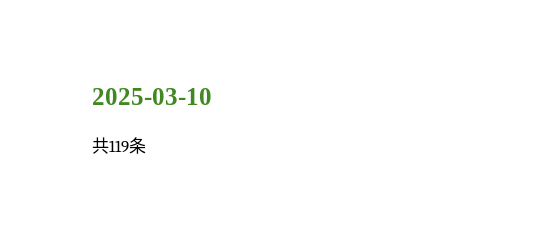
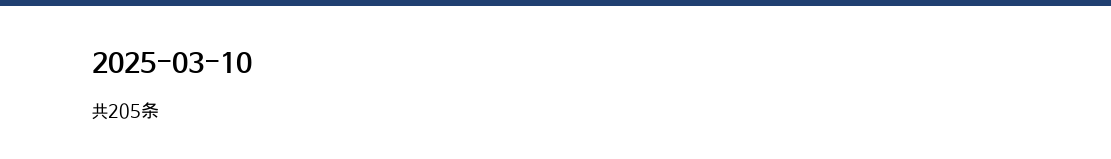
- 共119条
+ 共205条

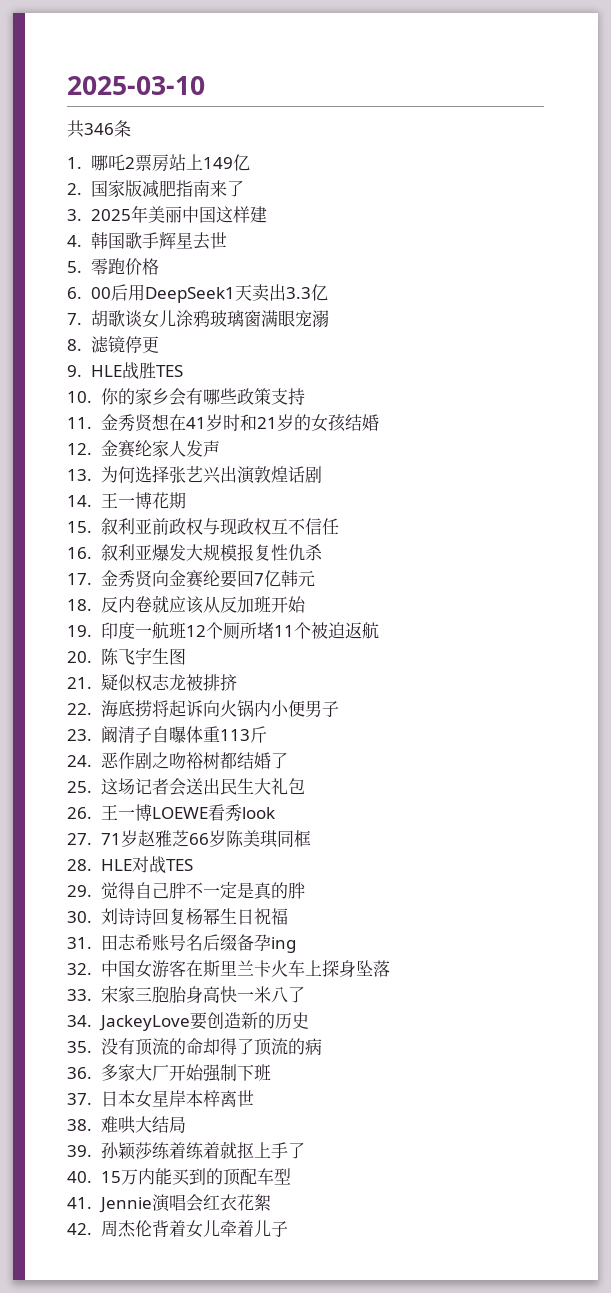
- 共205条
+ 共346条
+ 1.哪吒2票房站上149亿
+ 2.国家版减肥指南来了
+ 3. 2025年美丽中国这样建
+ 4.韩国歌手辉星去世
+ 5.零跑价格
+ 6. 00后用DeepSeek1天卖出3.3亿
+ 7.胡歌谈女儿涂鸦玻璃窗满眼宠溺
+ 8.滤镜停更
+ 9. HLE战胜TES
+ 10.你的家乡会有哪些政策支持
+ 11.金秀贤想在41岁时和21岁的女孩结婚
+ 12.金赛纶家人发声
+ 13.为何选择张艺兴出演敦煌话剧
+ 14.王一博花期
+ 15.叙利亚前政权与现政权互不信任
+ 16.叙利亚爆发大规模报复性仇杀
+ 17.金秀贤向金赛纶要回7亿韩元
+ 18.反内卷就应该从反加班开始
+ 19.印度一航班12个厕所堵11个被迫返航
+ 20.陈飞宇生图
+ 21.疑似权志龙被排挤
+ 22.海底捞将起诉向火锅内小便男子
+ 23.阚清子自曝体重113斤
+ 24.恶作剧之吻裕树都结婚了
+ 25.这场记者会送出民生大礼包
+ 26.王一博LOEWE看秀look
+ 27. 71岁赵雅芝66岁陈美琪同框
+ 28. HLE对战TES
+ 29.觉得自己胖不一定是真的胖
+ 30.刘诗诗回复杨幂生日祝福
+ 31.田志希账号名后缀备孕ing
+ 32.中国女游客在斯里兰卡火车上探身坠落
+ 33.宋家三胞胎身高快一米八了
+ 34. JackeyLove要创造新的历史
+ 35.没有顶流的命却得了顶流的病
+ 36.多家大厂开始强制下班
+ 37.日本女星岸本梓离世
+ 38.难哄大结局
+ 39.孙颖莎练着练着就抠上手了
+ 40. 15万内能买到的顶配车型
+ 41. Jennie演唱会红衣花絮
+ 42.周杰伦背着女儿牵着儿子

